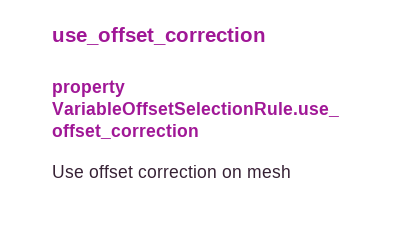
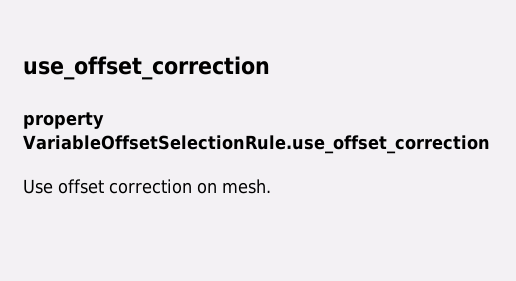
- Use offset correction on mesh
+ Use offset correction on mesh.

